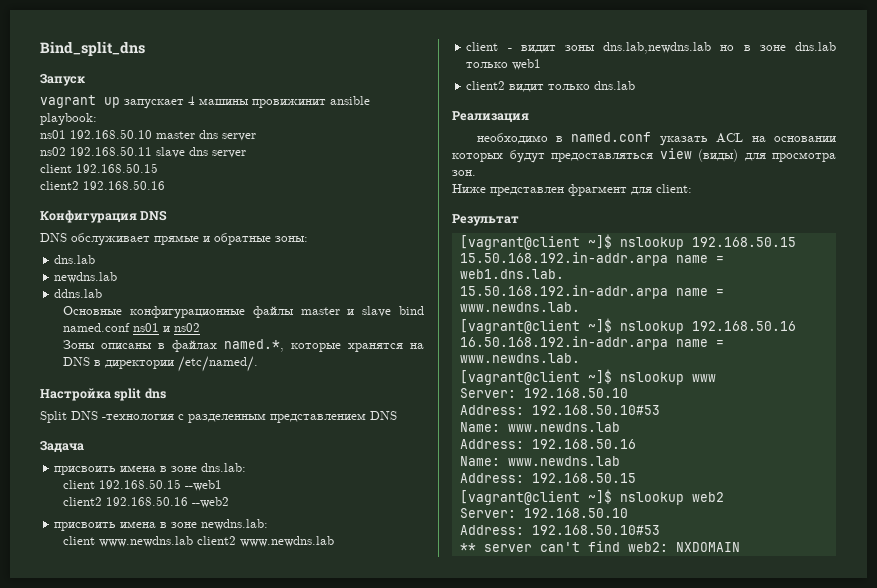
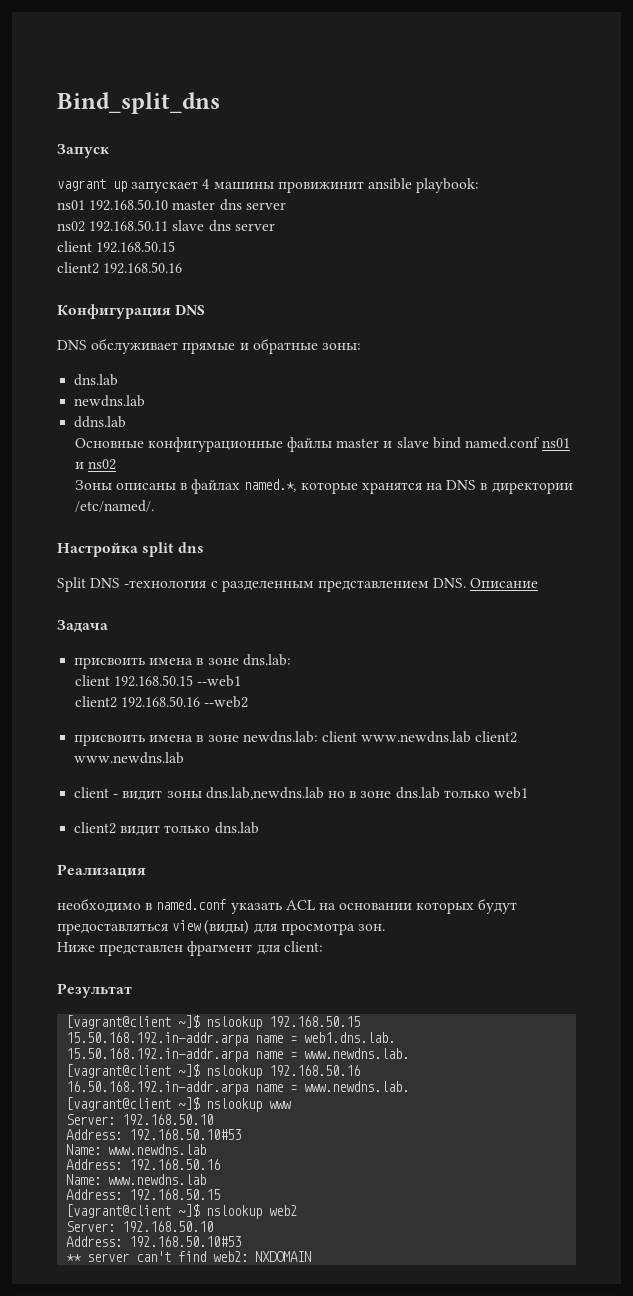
- Split DNS -технология с разделенным представлением DNS
+ Split DNS -технология с разделенным представлением DNS. Описание
- присвоить имена в зоне newdns.lab:
- client www.newdns.lab client2 www.newdns.lab
+ присвоить имена в зоне newdns.lab: client www.newdns.lab client2 www.newdns.lab

